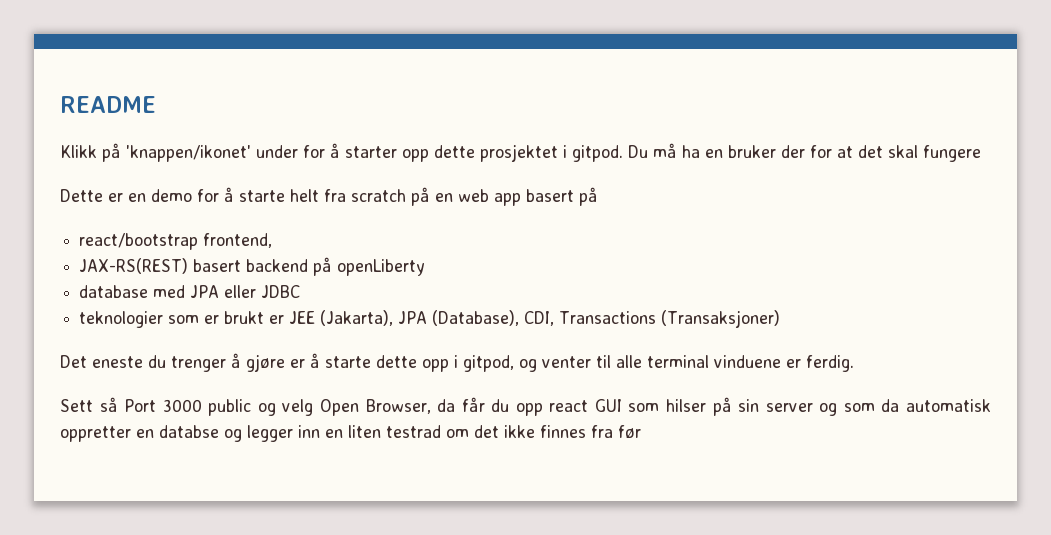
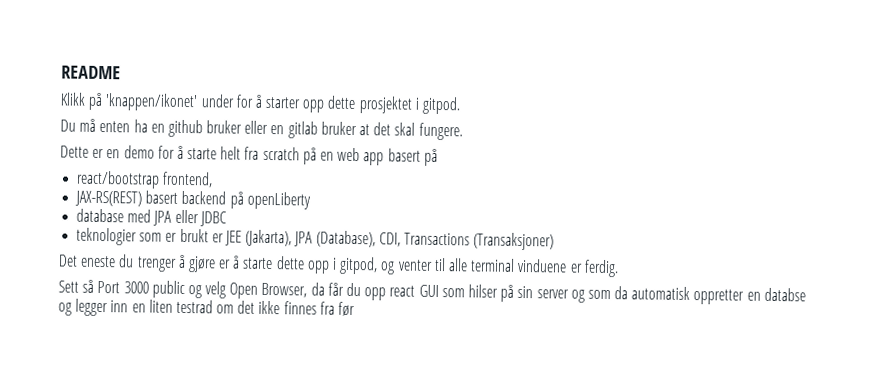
- Klikk på 'knappen/ikonet' under for å starter opp dette prosjektet i gitpod. Du må ha en bruker der for at det skal fungere
+ Klikk på 'knappen/ikonet' under for å starter opp dette prosjektet i gitpod.
+ Du må enten ha en github bruker eller en gitlab bruker at det skal fungere.

